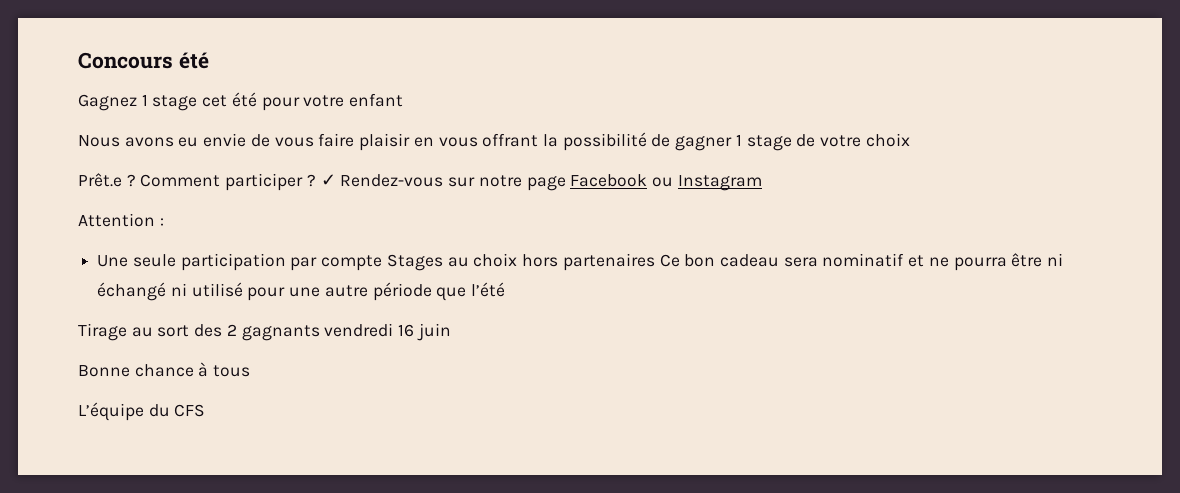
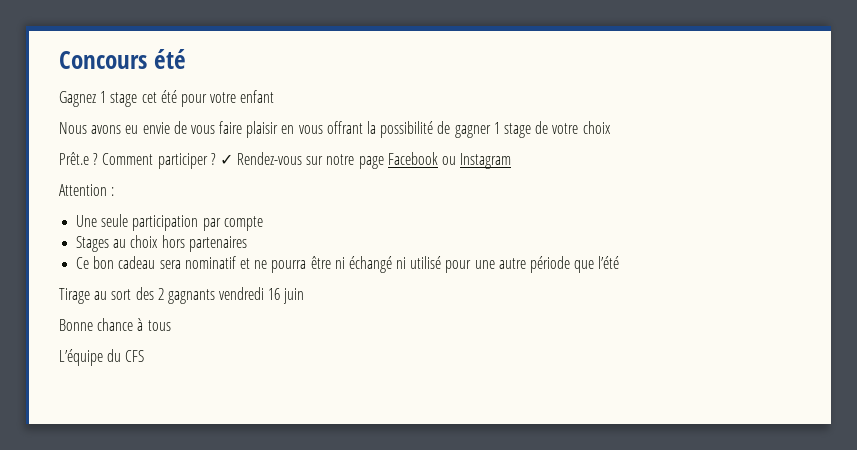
- Une seule participation par compte Stages au choix hors partenaires Ce bon cadeau sera nominatif et ne pourra être ni échangé ni utilisé pour une autre période que l’été
+ Une seule participation par compte
+ Stages au choix hors partenaires
+ Ce bon cadeau sera nominatif et ne pourra être ni échangé ni utilisé pour une autre période que l’été

